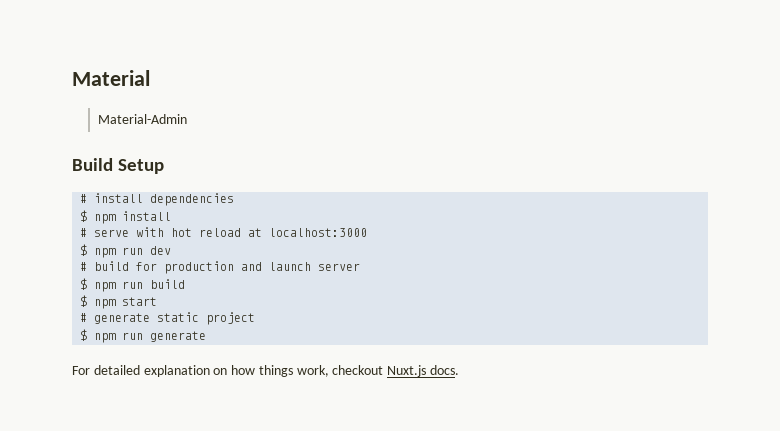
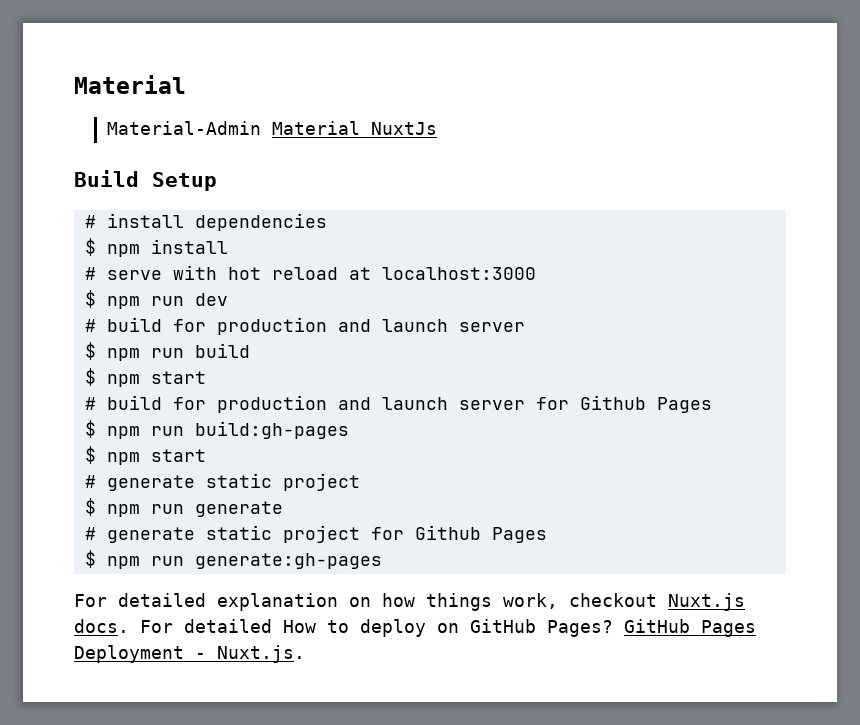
- Material-Admin
+ Material-Admin Material NuxtJs
+ # build for production and launch server for Github Pages
+ $ npm run build:gh-pages
+ $ npm start
+ # generate static project for Github Pages
+ $ npm run generate:gh-pages
+ For detailed How to deploy on GitHub Pages? GitHub Pages Deployment - Nuxt.js.

